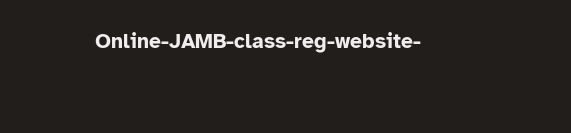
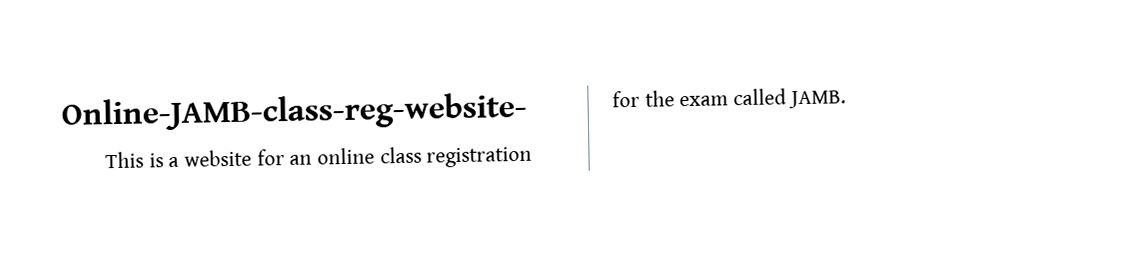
+ This is a website for an online class registration for the exam called JAMB.

